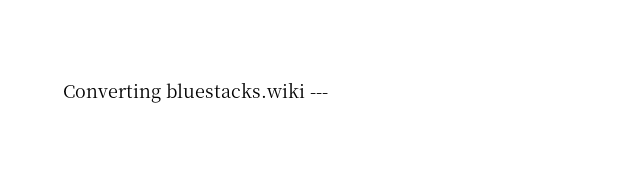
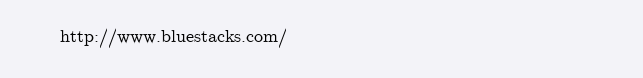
- Converting bluestacks.wiki ---
+ http://www.bluestacks.com/

